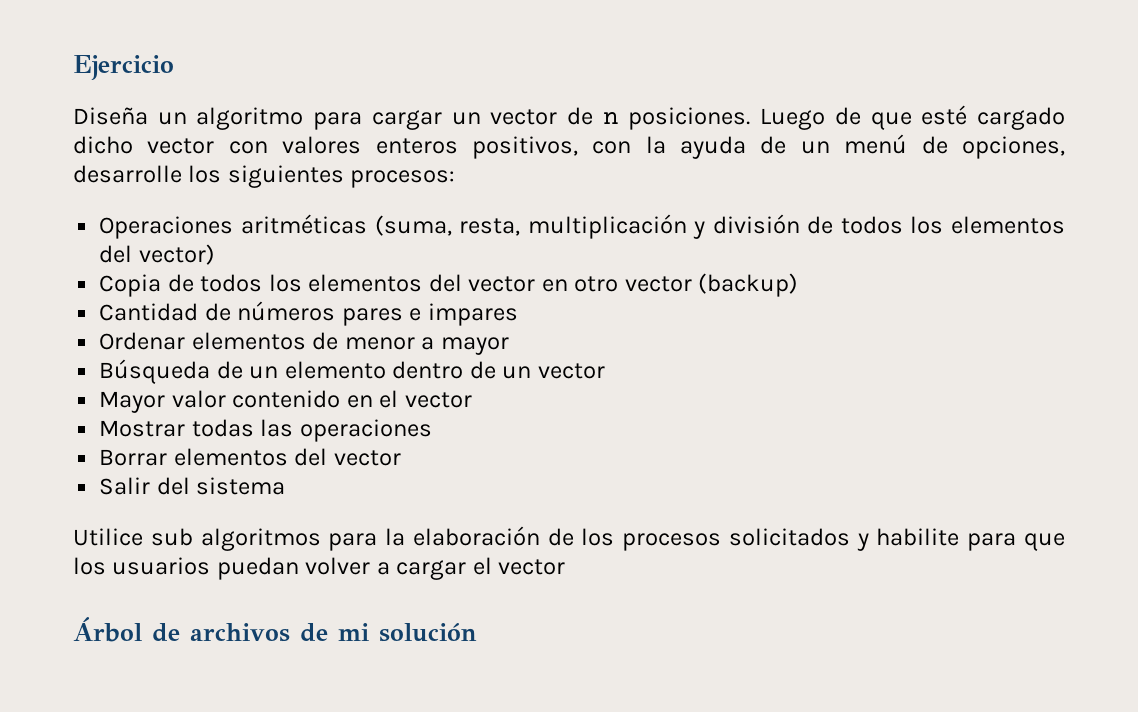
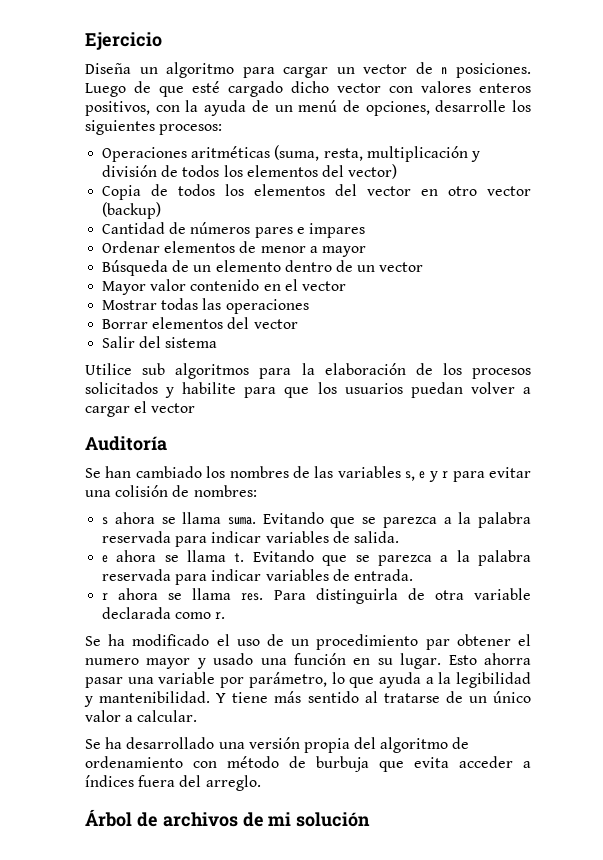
+ Auditoría
+ Se han cambiado los nombres de las variables s, e y r para evitar una colisión de nombres:
+ s ahora se llama suma. Evitando que se parezca a la palabra reservada para indicar variables de salida.
+ e ahora se llama t. Evitando que se parezca a la palabra reservada para indicar variables de entrada.
+ r ahora se llama res. Para distinguirla de otra variable declarada como r.
+ Se ha modificado el uso de un procedimiento par obtener el numero mayor y usado una función en su lugar. Esto ahorra pasar una variable por parámetro, lo que ayuda a la legibilidad y mantenibilidad. Y tiene más sentido al tratarse de un único valor a calcular.
+ Se ha desarrollado una versión propia del algoritmo de ordenamiento con método de burbuja que evita acceder a índices fuera del arreglo.

